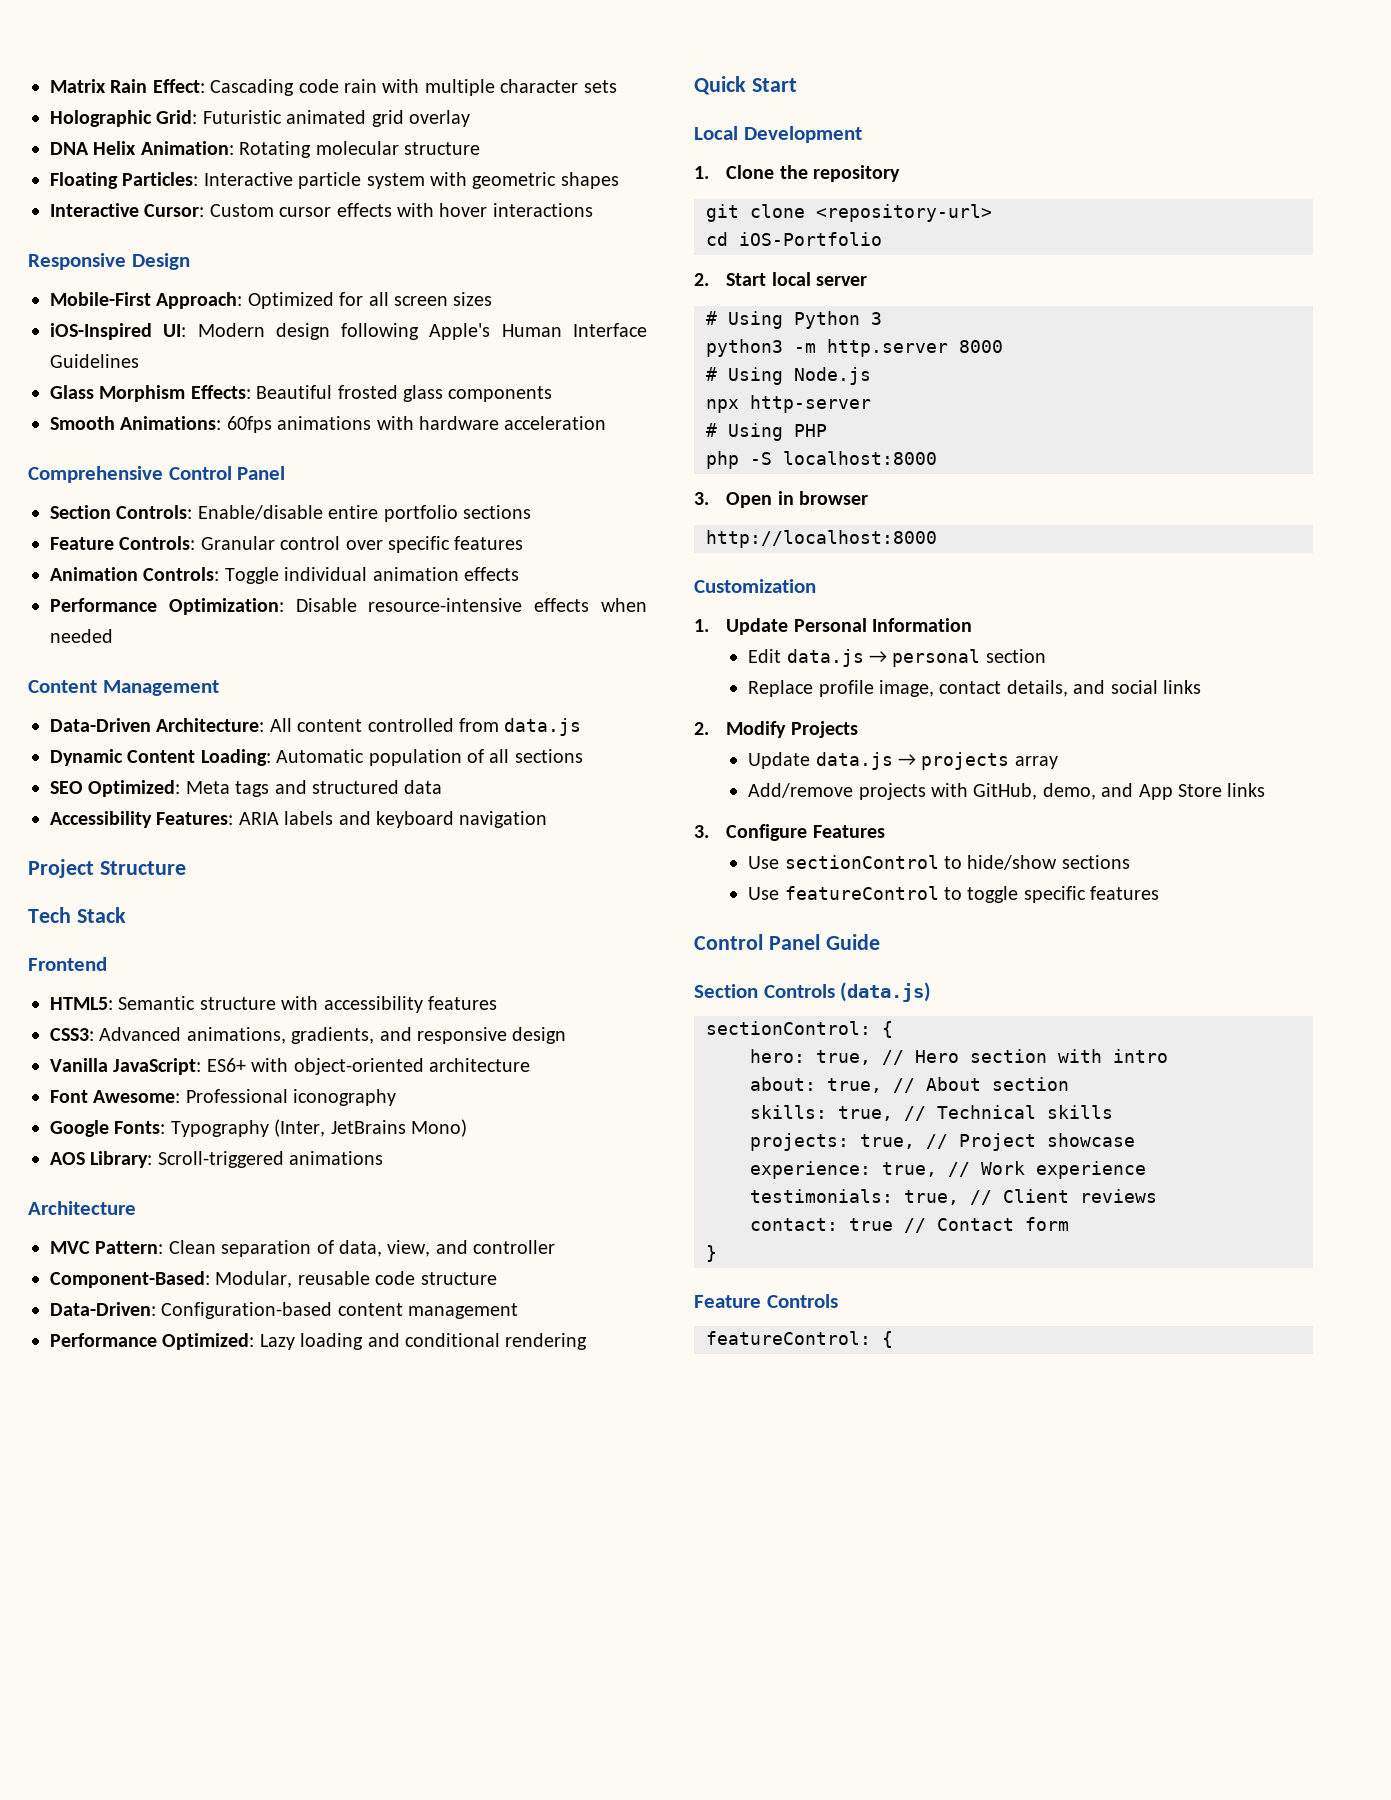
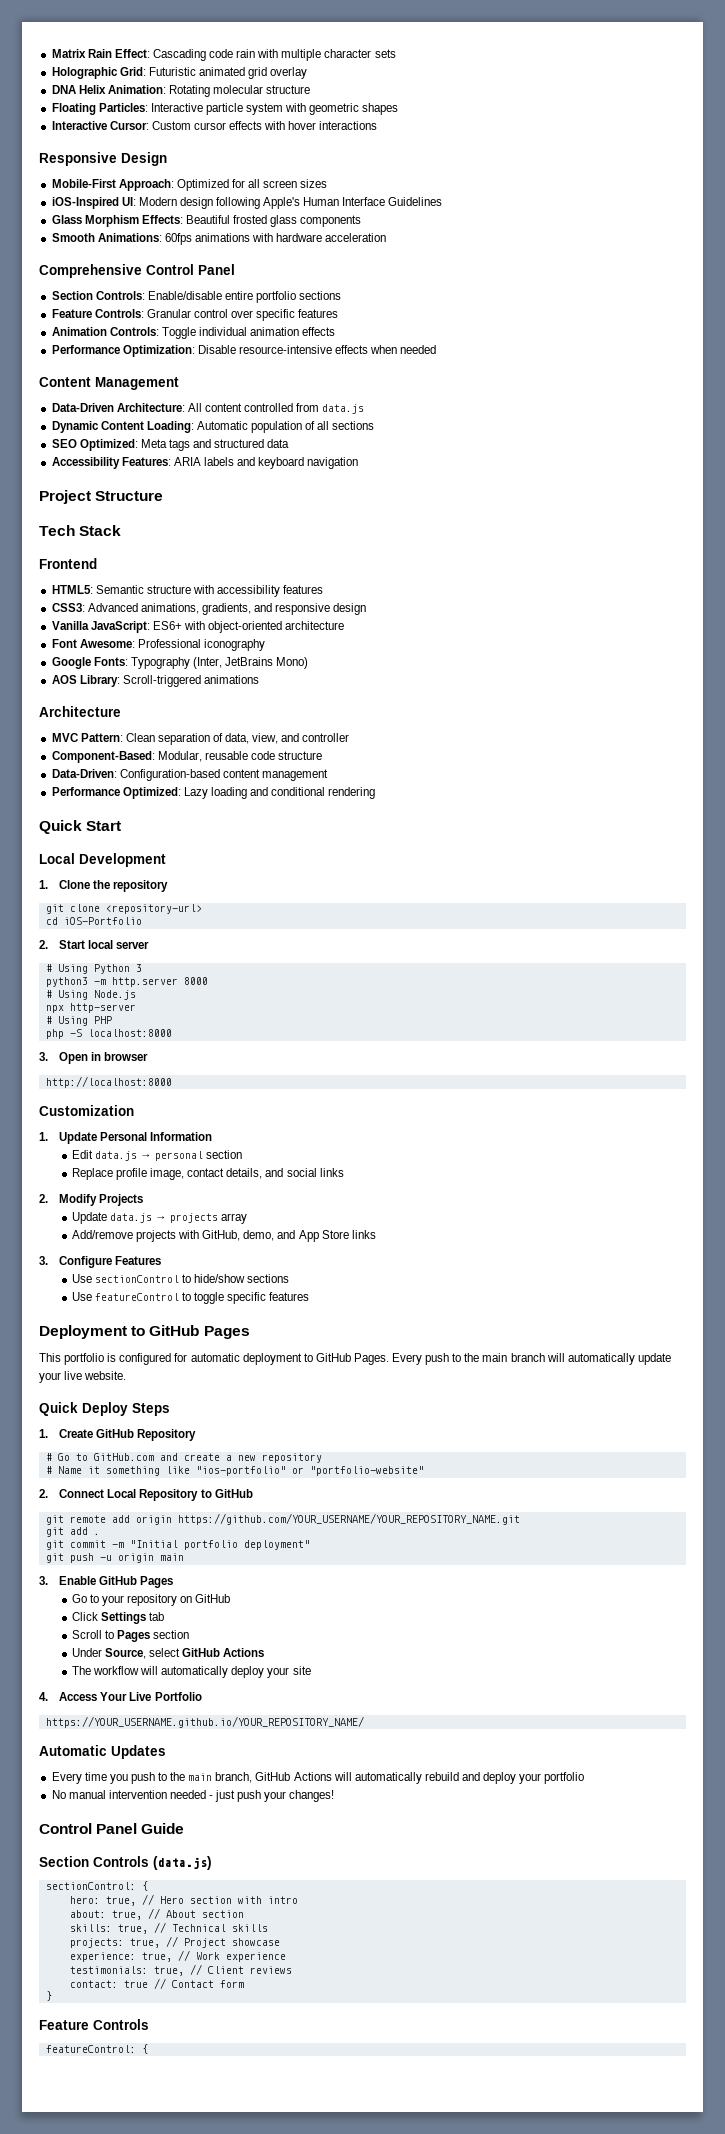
+ Deployment to GitHub Pages
+ This portfolio is configured for automatic deployment to GitHub Pages. Every push to the main branch will automatically update your live website.
+ Quick Deploy Steps
+ 1. Create GitHub Repository
+ # Go to GitHub.com and create a new repository
+ # Name it something like "ios-portfolio" or "portfolio-website"
+ 2. Connect Local Repository to GitHub
+ git remote add origin https://github.com/YOUR_USERNAME/YOUR_REPOSITORY_NAME.git
+ git add .
+ git commit -m "Initial portfolio deployment"
+ git push -u origin main
+ 3. Enable GitHub Pages
+ Go to your repository on GitHub
+ Click Settings tab
+ Scroll to Pages section
+ Under Source, select GitHub Actions
+ The workflow will automatically deploy your site
+ 4. Access Your Live Portfolio
+ https://YOUR_USERNAME.github.io/YOUR_REPOSITORY_NAME/
+ Automatic Updates
+ Every time you push to the main branch, GitHub Actions will automatically rebuild and deploy your portfolio
+ No manual intervention needed - just push your changes!

